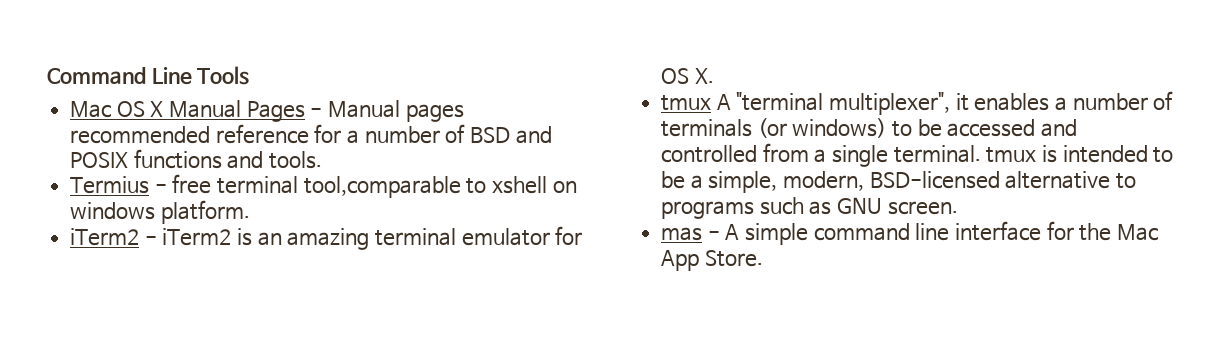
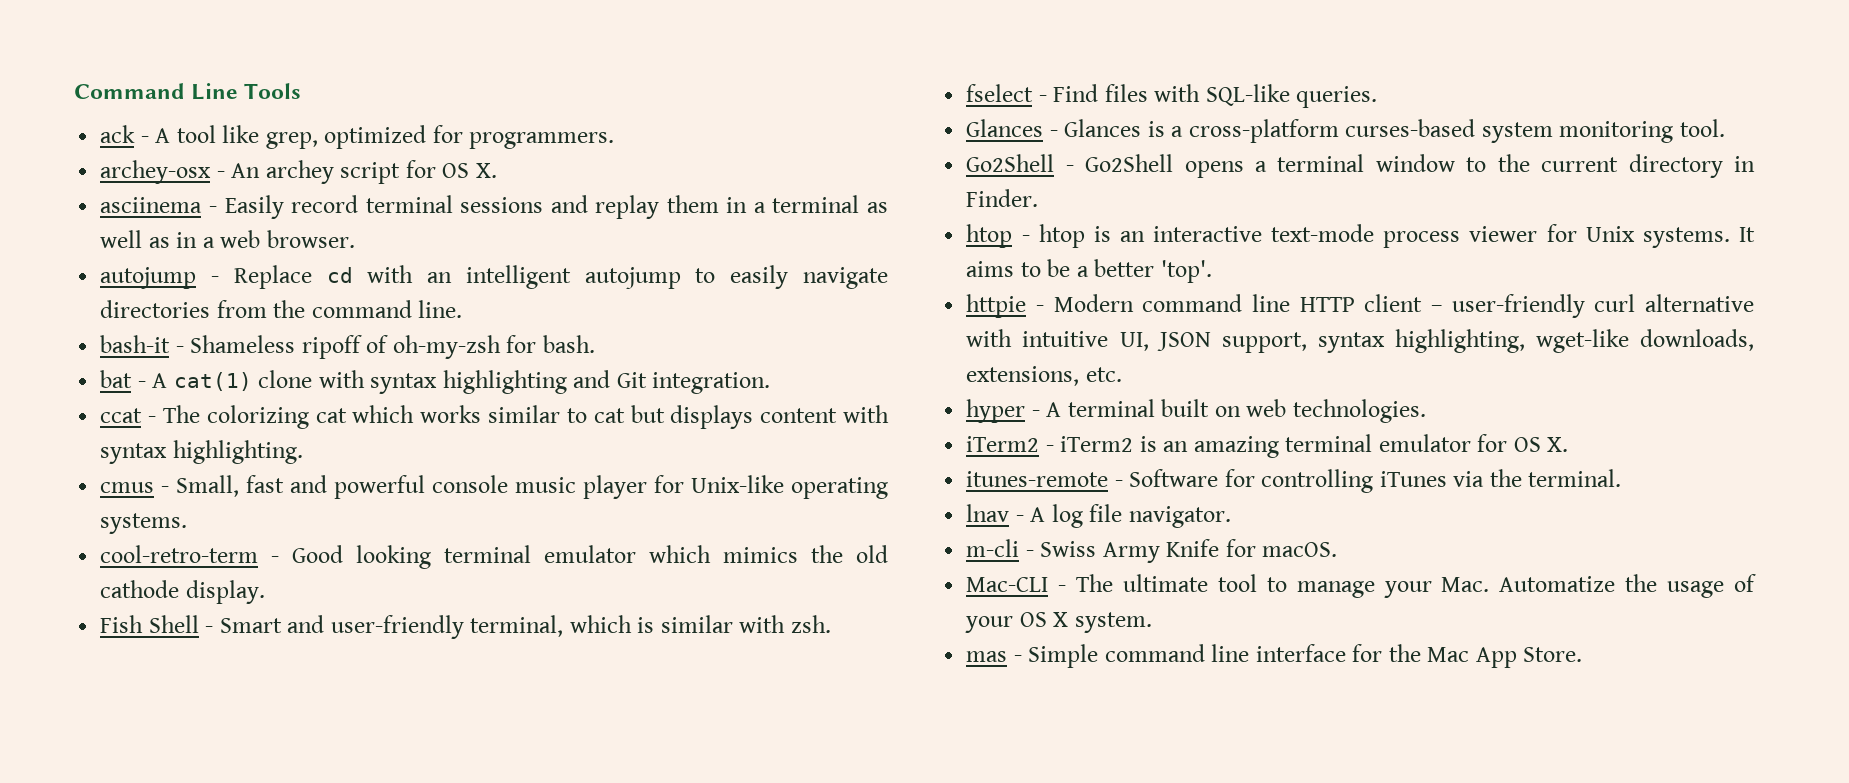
- Mac OS X Manual Pages - Manual pages recommended reference for a number of BSD and POSIX functions and tools.
- Termius - free terminal tool,comparable to xshell on windows platform.
+ ack - A tool like grep, optimized for programmers.
+ archey-osx - An archey script for OS X.
+ asciinema - Easily record terminal sessions and replay them in a terminal as well as in a web browser.
+ autojump - Replace cd with an intelligent autojump to easily navigate directories from the command line.
+ bash-it - Shameless ripoff of oh-my-zsh for bash.
+ bat - A cat(1) clone with syntax highlighting and Git integration.
+ ccat - The colorizing cat which works similar to cat but displays content with syntax highlighting.
+ cmus - Small, fast and powerful console music player for Unix-like operating systems.
+ cool-retro-term - Good looking terminal emulator which mimics the old cathode display.
+ Fish Shell - Smart and user-friendly terminal, which is similar with zsh.
+ fselect - Find files with SQL-like queries.
+ Glances - Glances is a cross-platform curses-based system monitoring tool.
+ Go2Shell - Go2Shell opens a terminal window to the current directory in Finder.
+ htop - htop is an interactive text-mode process viewer for Unix systems. It aims to be a better 'top'.
+ httpie - Modern command line HTTP client – user-friendly curl alternative with intuitive UI, JSON support, syntax highlighting, wget-like downloads, extensions, etc.
+ hyper - A terminal built on web technologies.
- tmux A "terminal multiplexer", it enables a number of terminals (or windows) to be accessed and controlled from a single terminal. tmux is intended to be a simple, modern, BSD-licensed alternative to programs such as GNU screen.
+ itunes-remote - Software for controlling iTunes via the terminal.
+ lnav - A log file navigator.
+ m-cli - Swiss Army Knife for macOS.
+ Mac-CLI - The ultimate tool to manage your Mac. Automatize the usage of your OS X system.
- mas - A simple command line interface for the Mac App Store.
+ mas - Simple command line interface for the Mac App Store.

